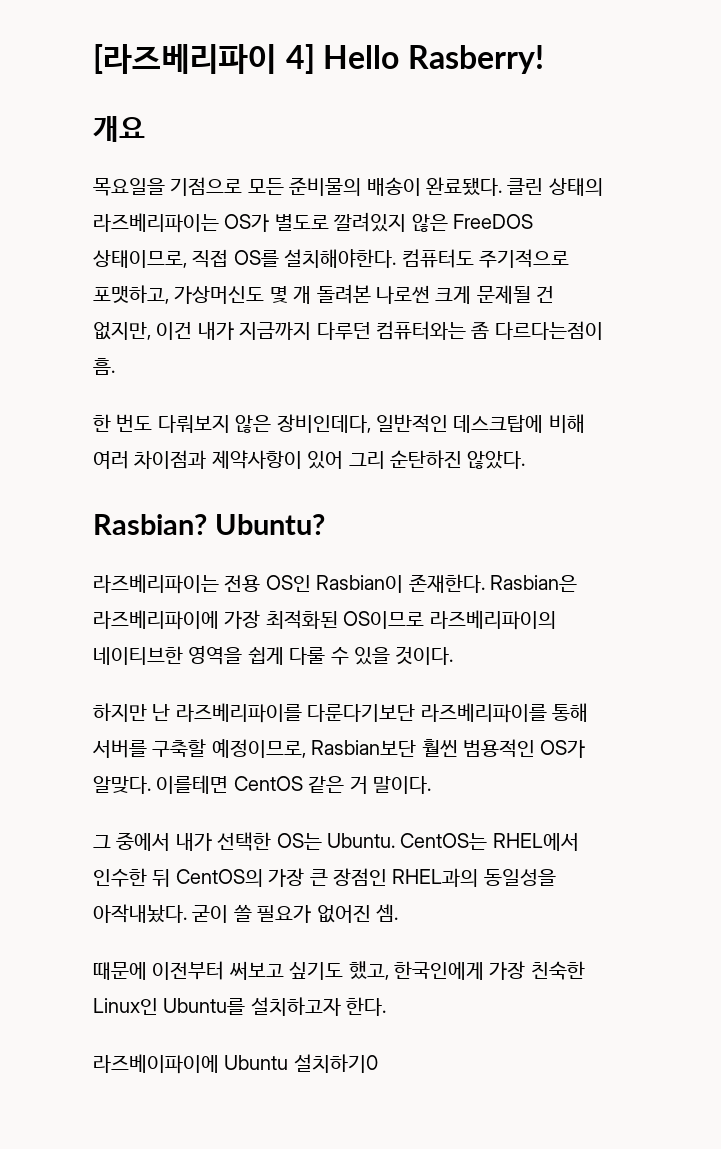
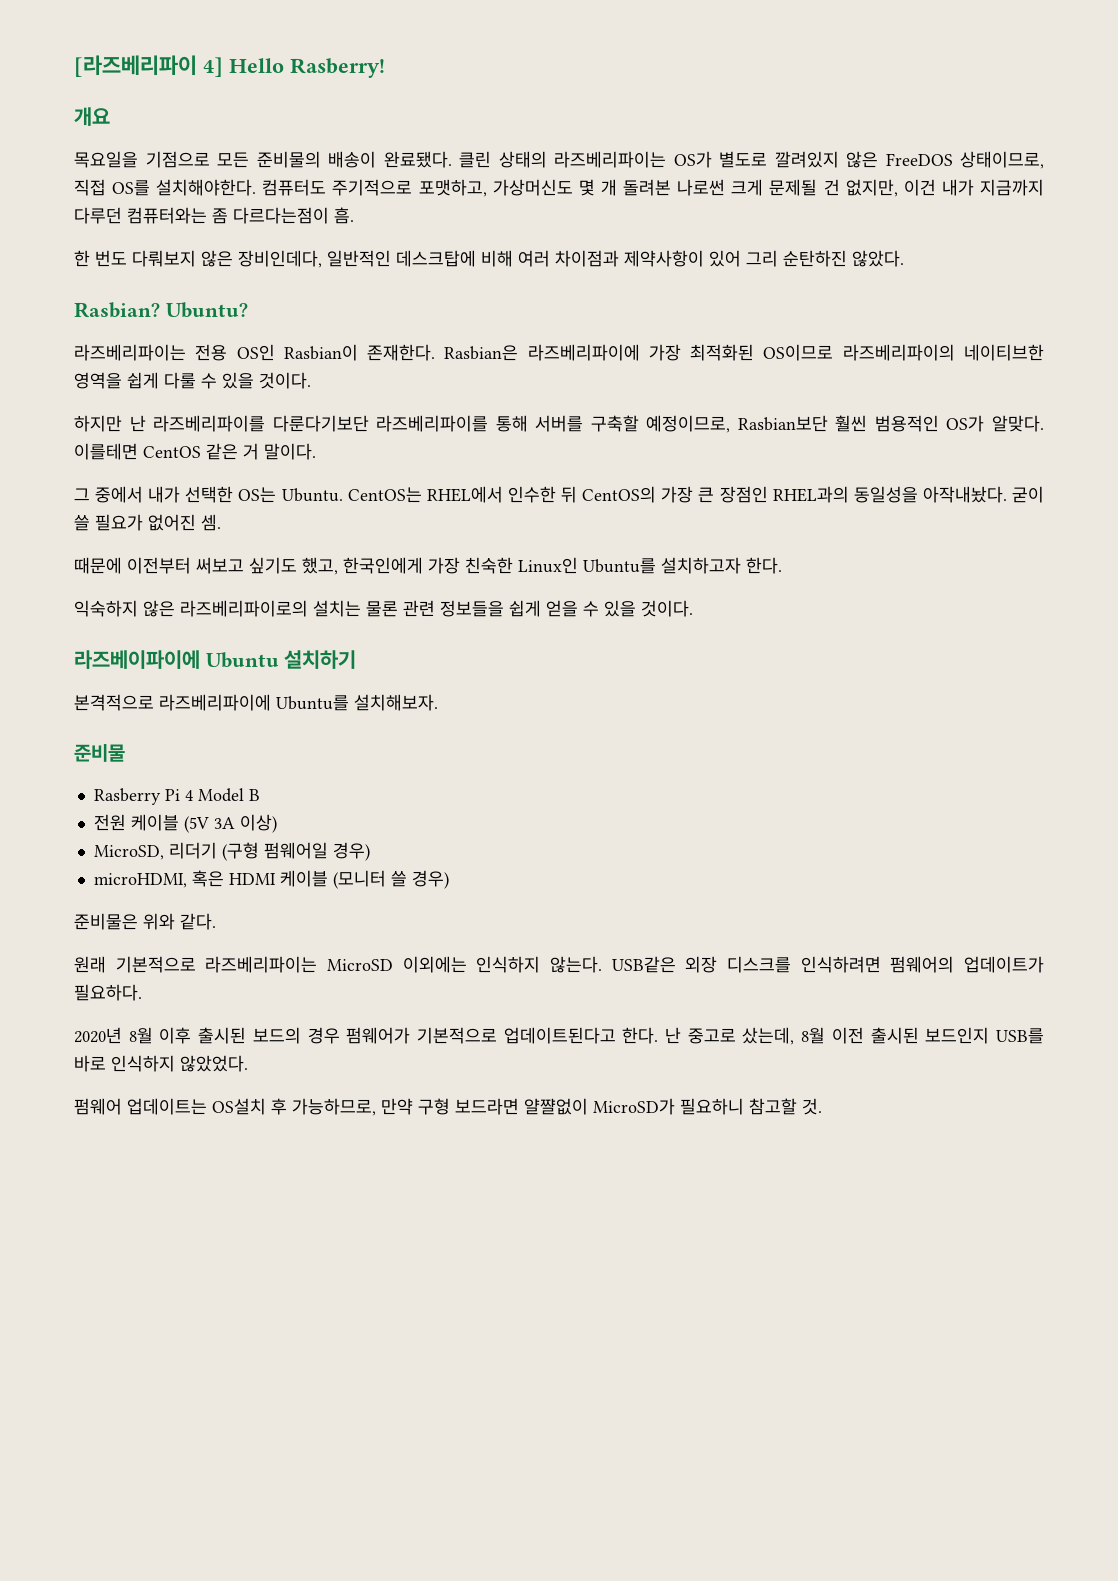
- 라즈베이파이에 Ubuntu 설치하기0
+ 익숙하지 않은 라즈베리파이로의 설치는 물론 관련 정보들을 쉽게 얻을 수 있을 것이다.
+ 라즈베이파이에 Ubuntu 설치하기
+ 본격적으로 라즈베리파이에 Ubuntu를 설치해보자.
+ 준비물
+ Rasberry Pi 4 Model B
+ 전원 케이블 (5V 3A 이상)
+ MicroSD, 리더기 (구형 펌웨어일 경우)
+ microHDMI, 혹은 HDMI 케이블 (모니터 쓸 경우)
+ 준비물은 위와 같다.
+ 원래 기본적으로 라즈베리파이는 MicroSD 이외에는 인식하지 않는다. USB같은 외장 디스크를 인식하려면 펌웨어의 업데이트가 필요하다.
+ 2020년 8월 이후 출시된 보드의 경우 펌웨어가 기본적으로 업데이트된다고 한다. 난 중고로 샀는데, 8월 이전 출시된 보드인지 USB를 바로 인식하지 않았었다.
+ 펌웨어 업데이트는 OS설치 후 가능하므로, 만약 구형 보드라면 얄쨜없이 MicroSD가 필요하니 참고할 것.

